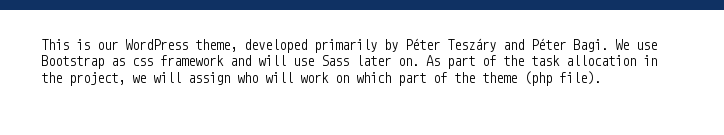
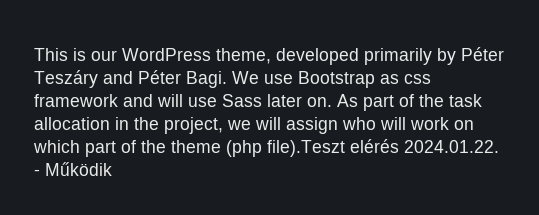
- As part of the task allocation in the project, we will assign who will work on which part of the theme (php file).
+ As part of the task allocation in the project, we will assign who will work on which part of the theme (php file).Teszt elérés 2024.01.22. - Működik

